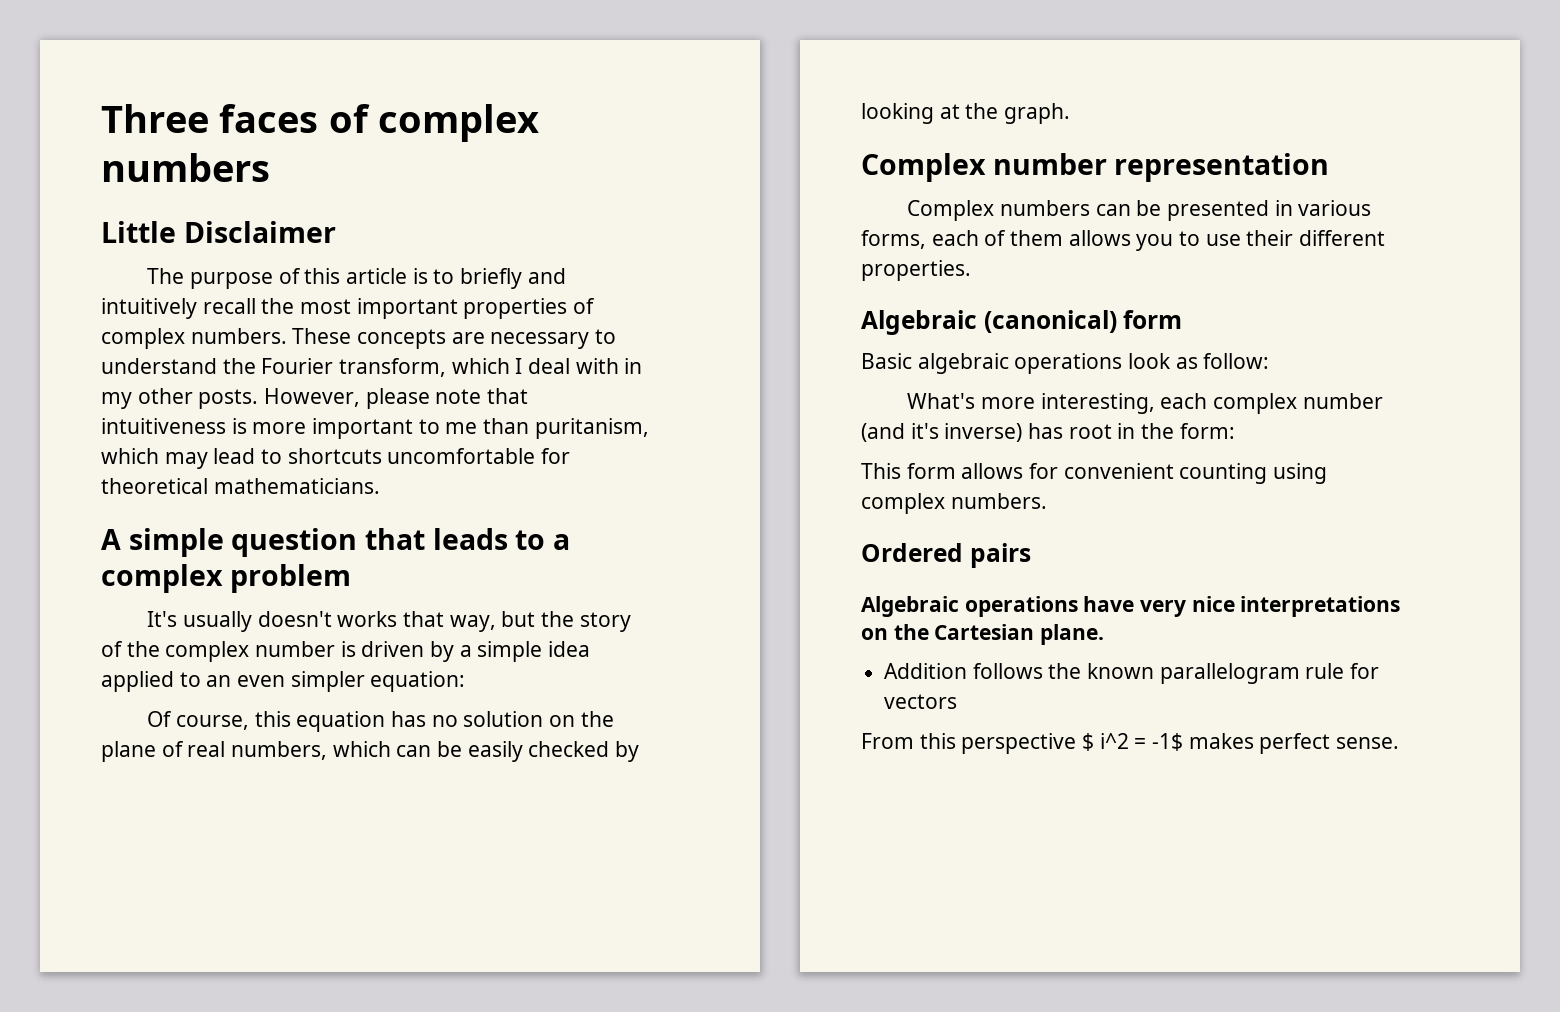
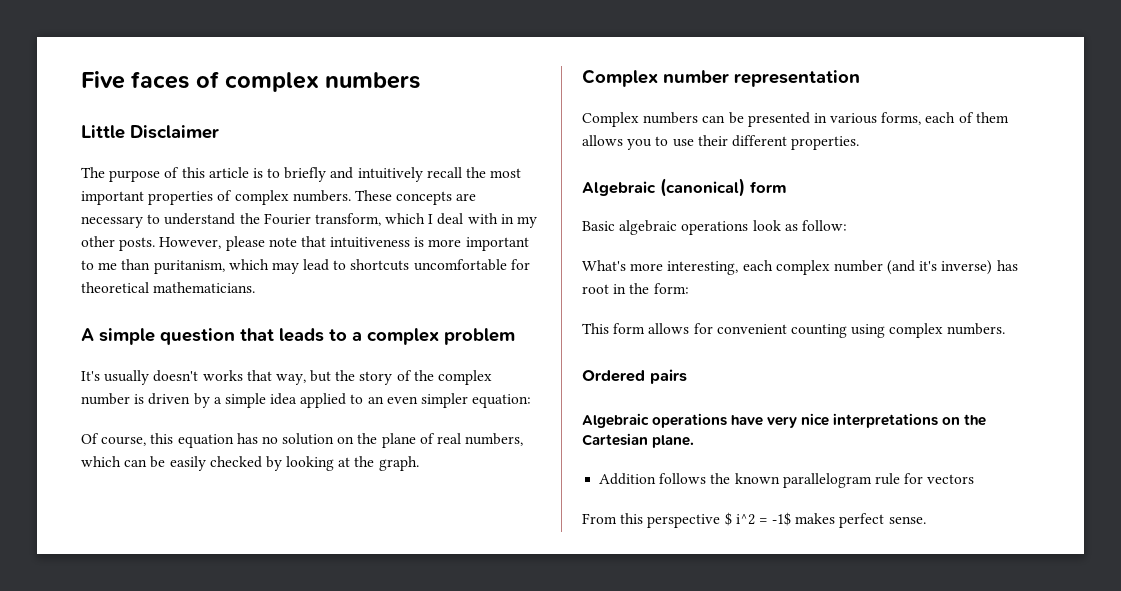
- Three faces of complex numbers
+ Five faces of complex numbers

